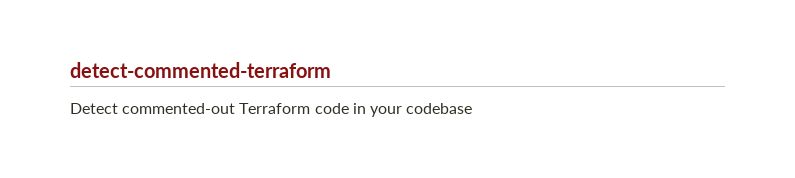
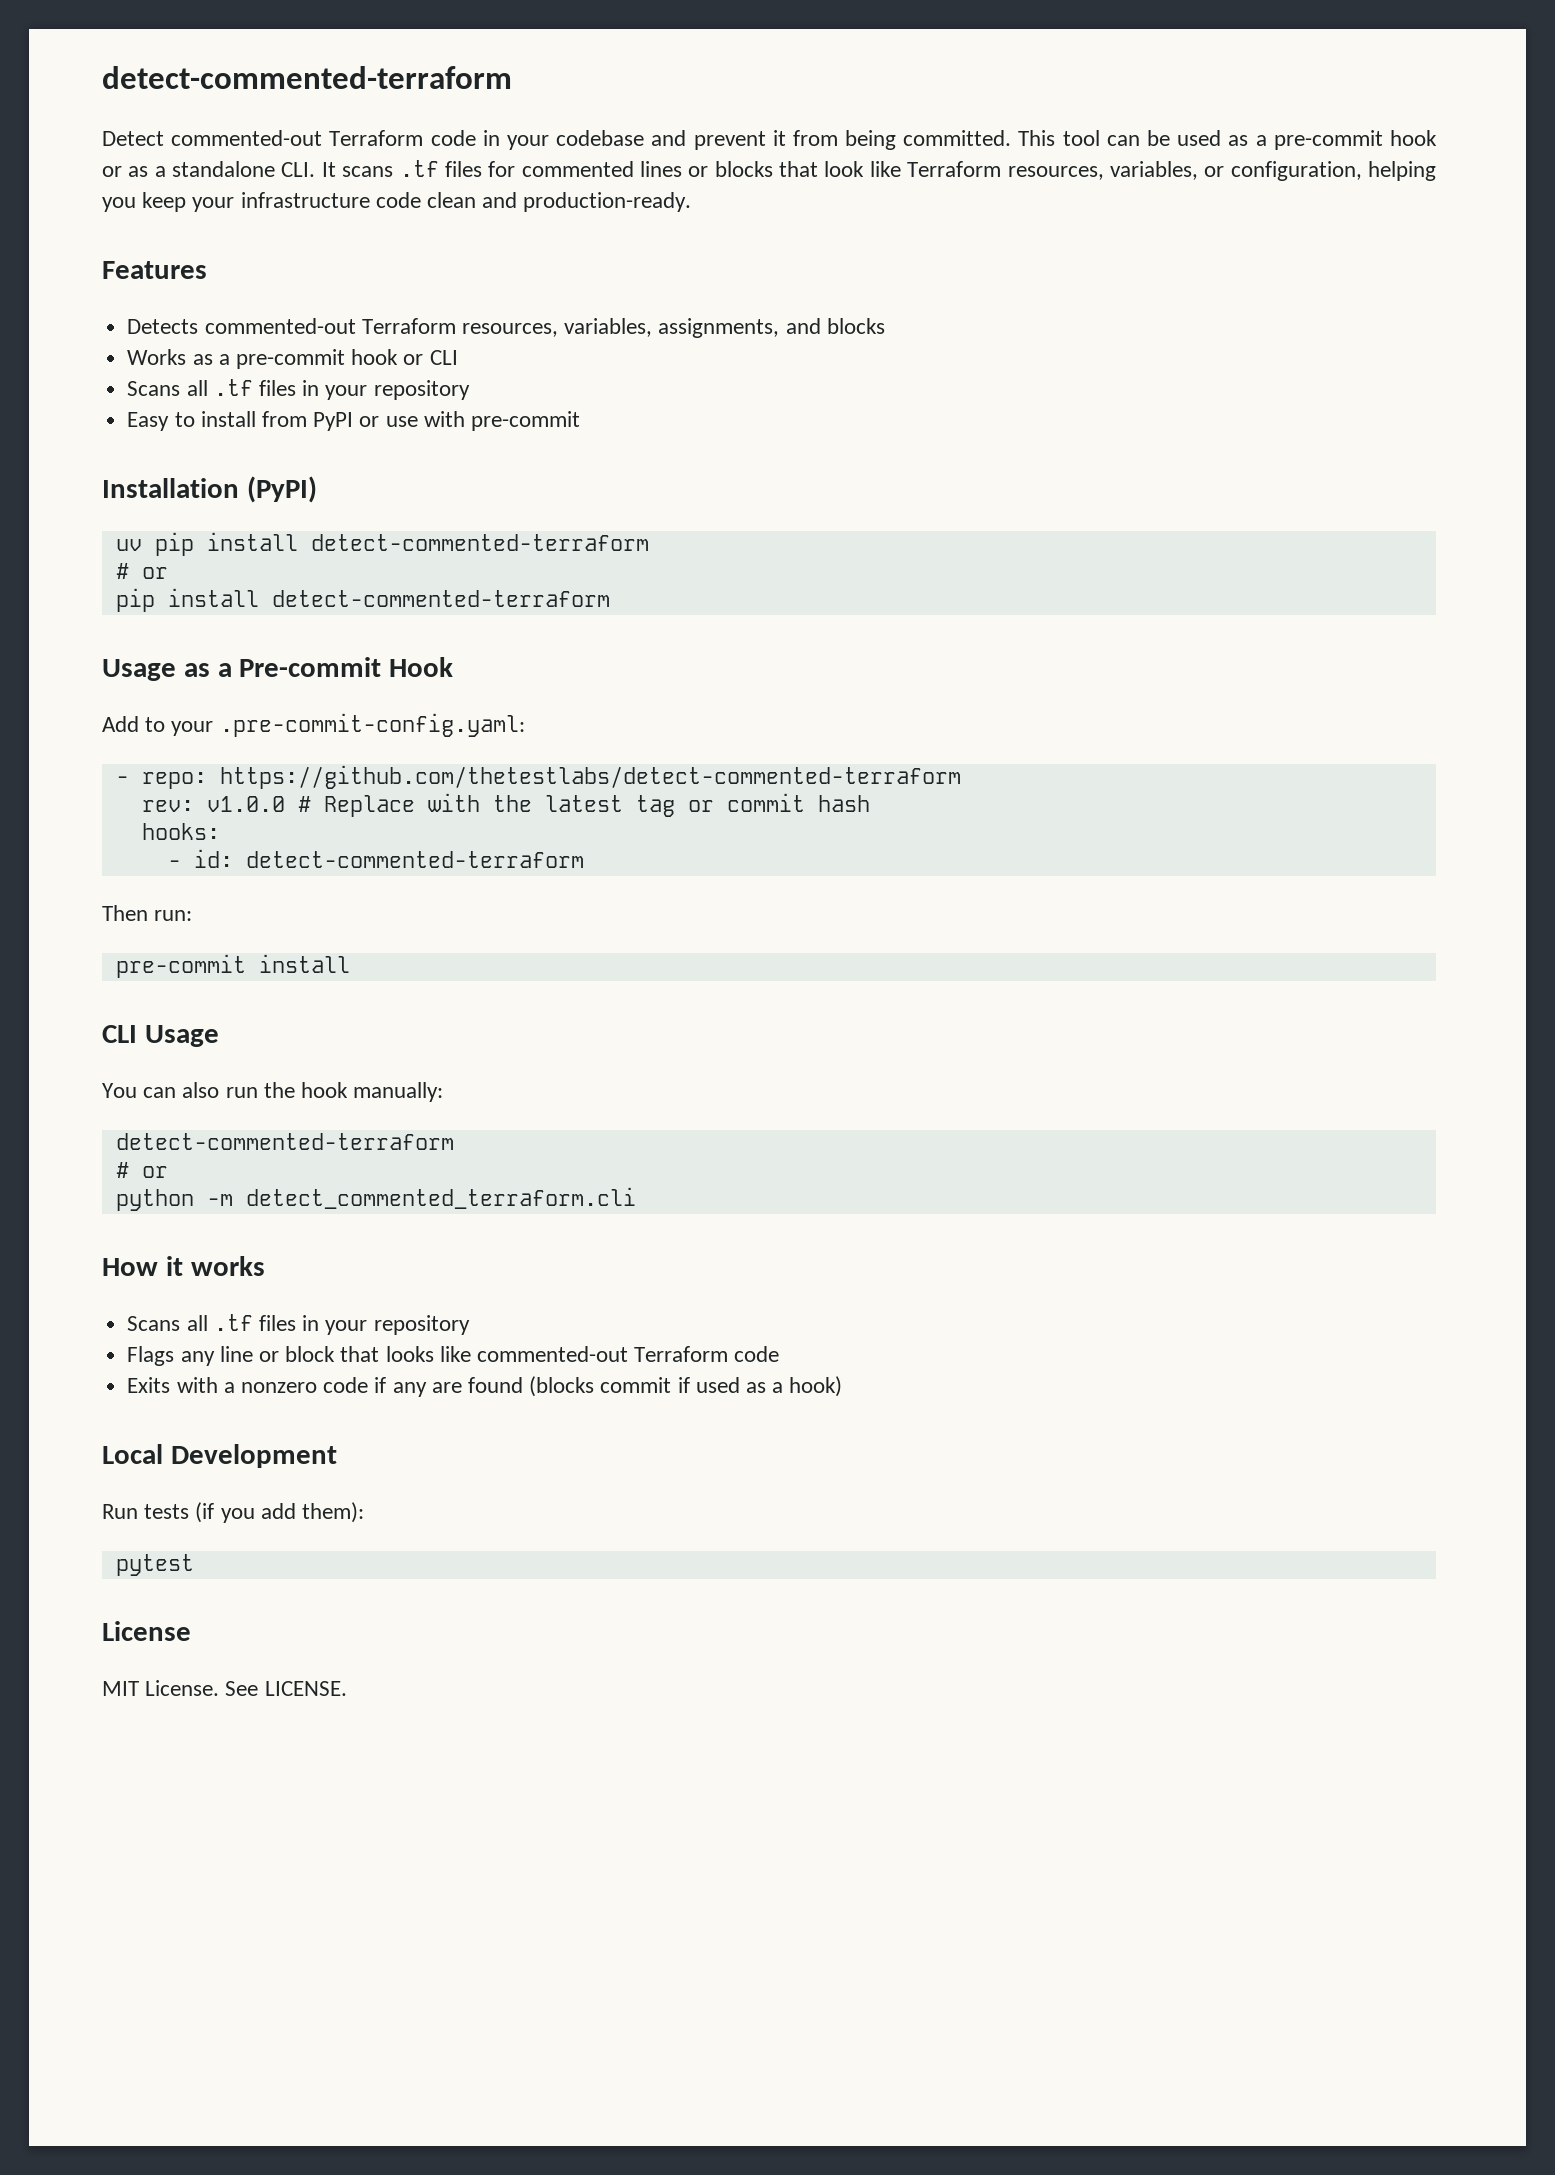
- Detect commented-out Terraform code in your codebase
+ Detect commented-out Terraform code in your codebase and prevent it from being committed. This tool can be used as a pre-commit hook or as a standalone CLI. It scans .tf files for commented lines or blocks that look like Terraform resources, variables, or configuration, helping you keep your infrastructure code clean and production-ready.
+ Features
+ Detects commented-out Terraform resources, variables, assignments, and blocks
+ Works as a pre-commit hook or CLI
+ Scans all .tf files in your repository
+ Easy to install from PyPI or use with pre-commit
+ Installation (PyPI)
+ uv pip install detect-commented-terraform
+ # or
+ pip install detect-commented-terraform
+ Usage as a Pre-commit Hook
+ Add to your .pre-commit-config.yaml:
+ - repo: https://github.com/thetestlabs/detect-commented-terraform
+ rev: v1.0.0 # Replace with the latest tag or commit hash
+ hooks:
+ - id: detect-commented-terraform
+ Then run:
+ pre-commit install
+ CLI Usage
+ You can also run the hook manually:
+ detect-commented-terraform
+ # or
+ python -m detect_commented_terraform.cli
+ How it works
+ Scans all .tf files in your repository
+ Flags any line or block that looks like commented-out Terraform code
+ Exits with a nonzero code if any are found (blocks commit if used as a hook)
+ Local Development
+ Run tests (if you add them):
+ pytest
+ License
+ MIT License. See LICENSE.

